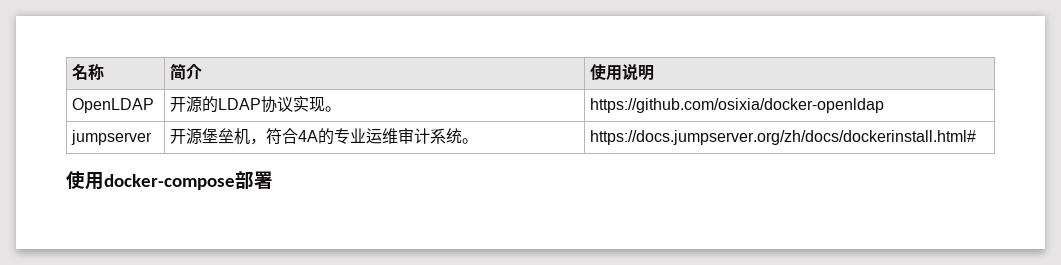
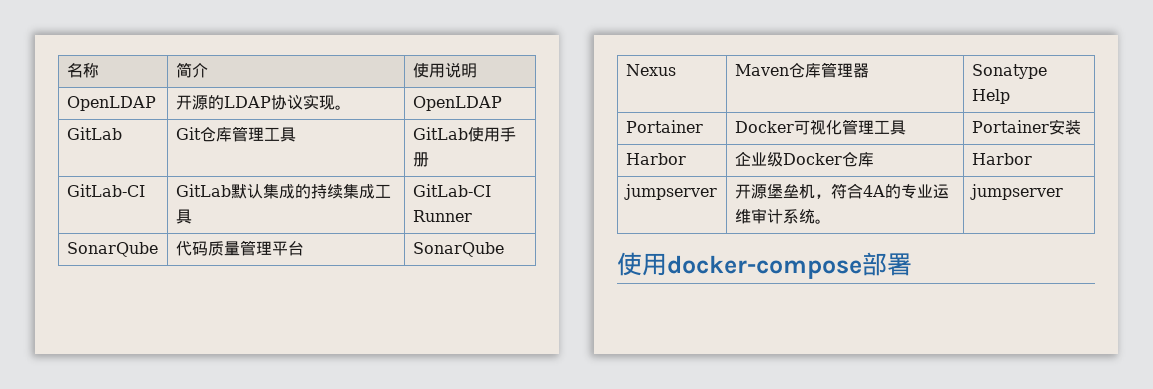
- OpenLDAP | 开源的LDAP协议实现。 | https://github.com/osixia/docker-openldap
+ OpenLDAP | 开源的LDAP协议实现。 | OpenLDAP
+ GitLab | Git仓库管理工具 | GitLab使用手册
+ GitLab-CI | GitLab默认集成的持续集成工具 | GitLab-CI Runner
+ SonarQube | 代码质量管理平台 | SonarQube
+ Nexus | Maven仓库管理器 | Sonatype Help
+ Portainer | Docker可视化管理工具 | Portainer安装
+ Harbor | 企业级Docker仓库 | Harbor
- jumpserver | 开源堡垒机，符合4A的专业运维审计系统。 | https://docs.jumpserver.org/zh/docs/dockerinstall.html#
+ jumpserver | 开源堡垒机，符合4A的专业运维审计系统。 | jumpserver

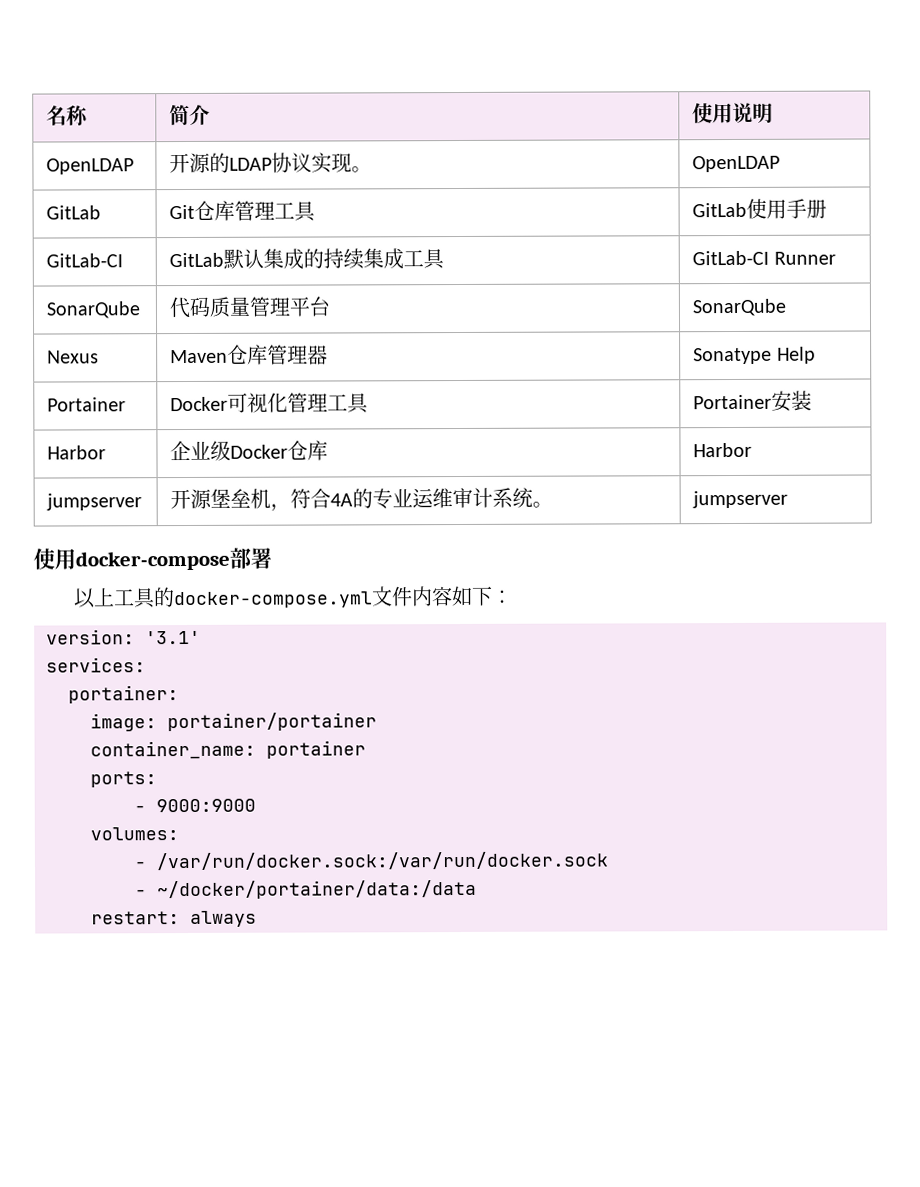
+ 以上工具的docker-compose.yml文件内容如下：
+ version: '3.1'
+ services:
+ portainer:
+ image: portainer/portainer
+ container_name: portainer
+ ports:
+ - 9000:9000
+ volumes:
+ - /var/run/docker.sock:/var/run/docker.sock
+ - ~/docker/portainer/data:/data
+ restart: always

